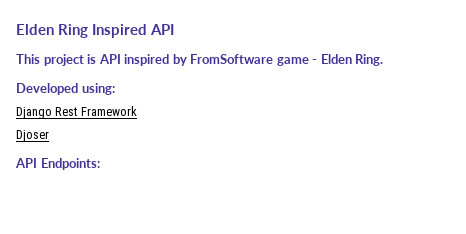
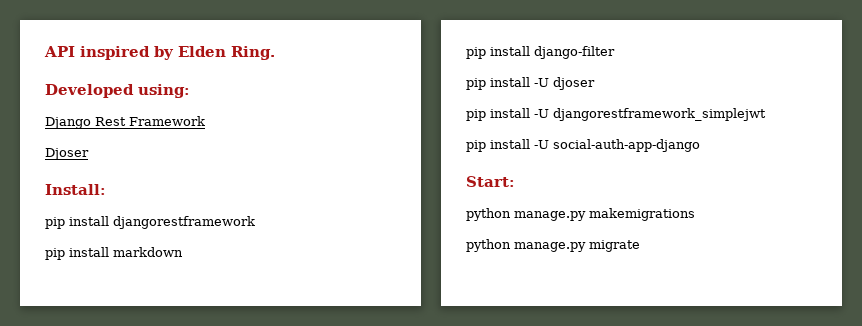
- Elden Ring Inspired API
- This project is API inspired by FromSoftware game - Elden Ring.
+ API inspired by Elden Ring.
- API Endpoints:
+ Install:
+ pip install djangorestframework
+ pip install markdown
+ pip install django-filter
+ pip install -U djoser
+ pip install -U djangorestframework_simplejwt
+ pip install -U social-auth-app-django
+ Start:
+ python manage.py makemigrations
+ python manage.py migrate

